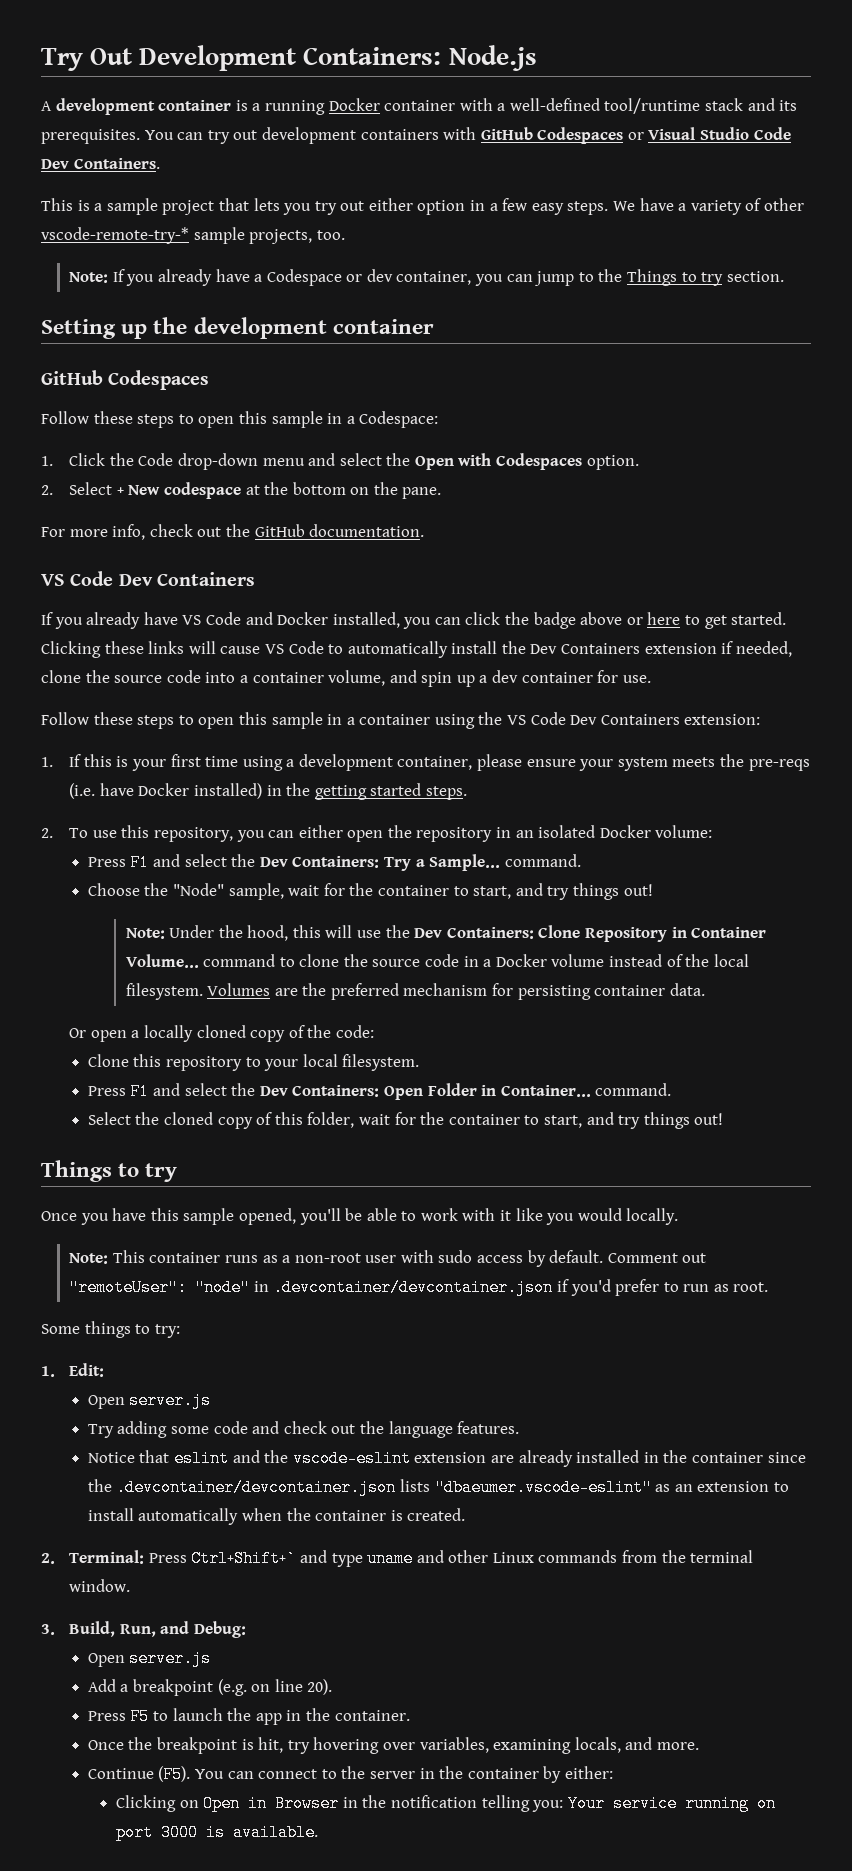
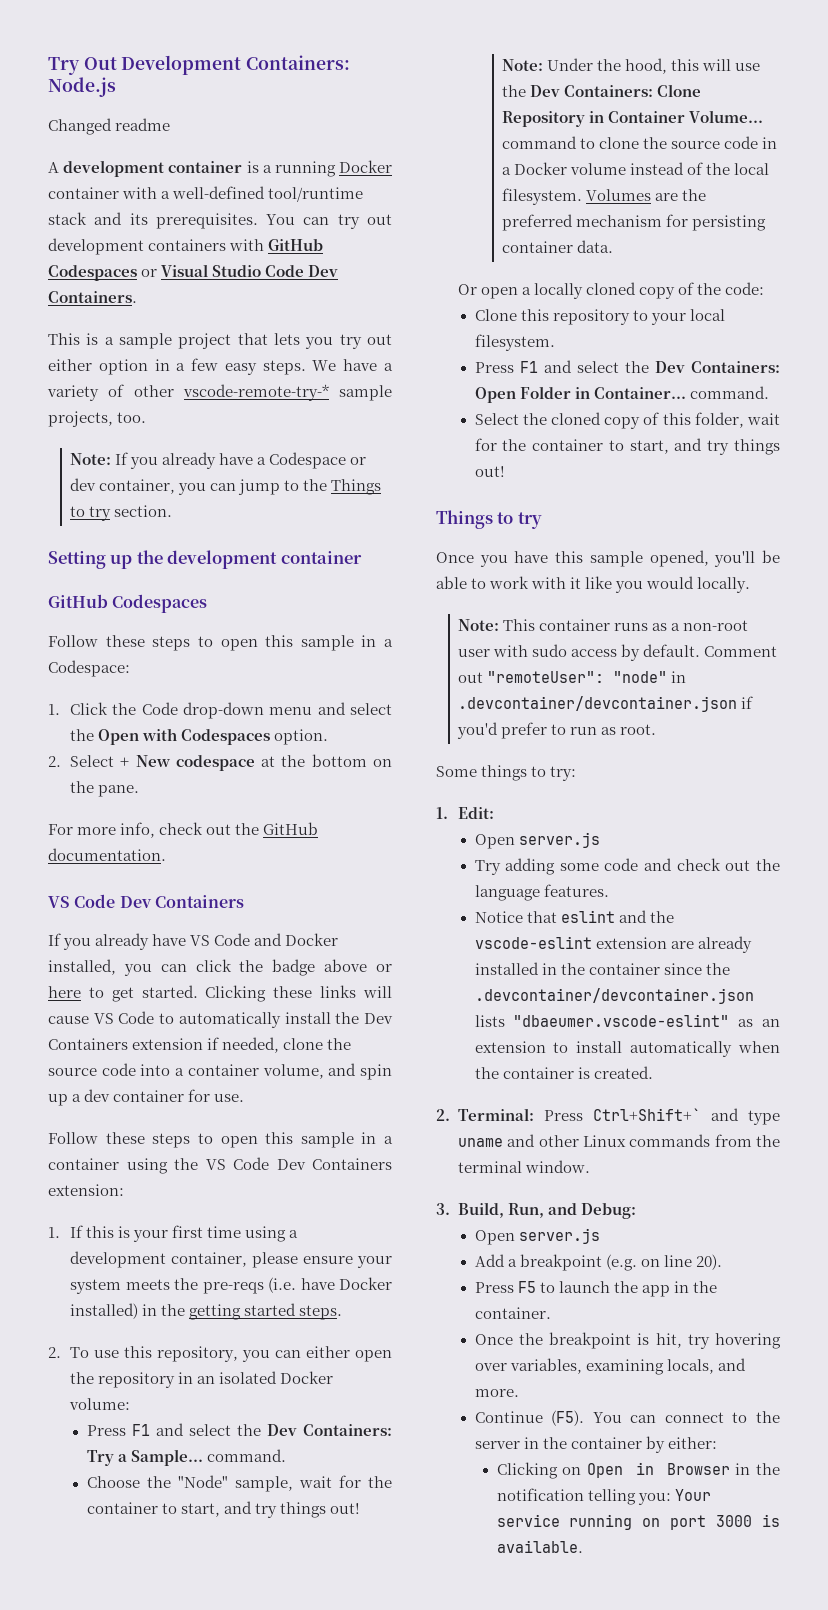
+ Changed readme

